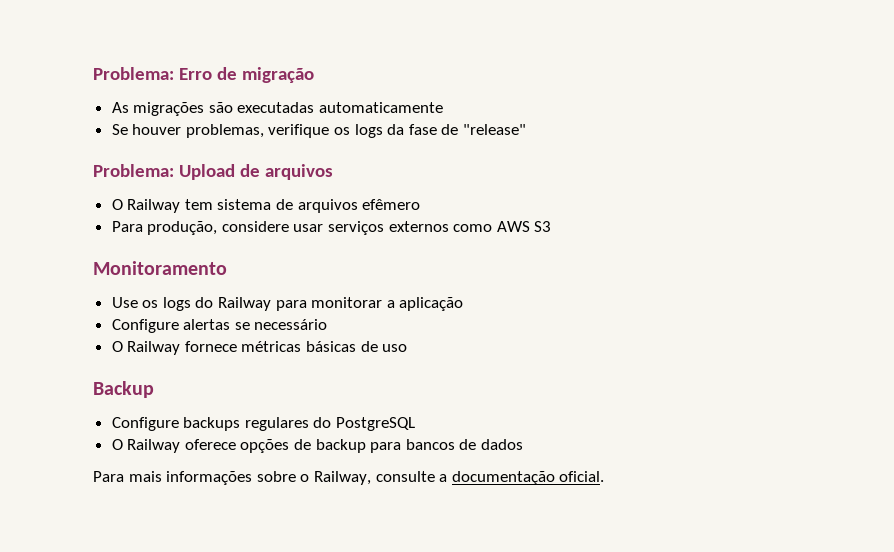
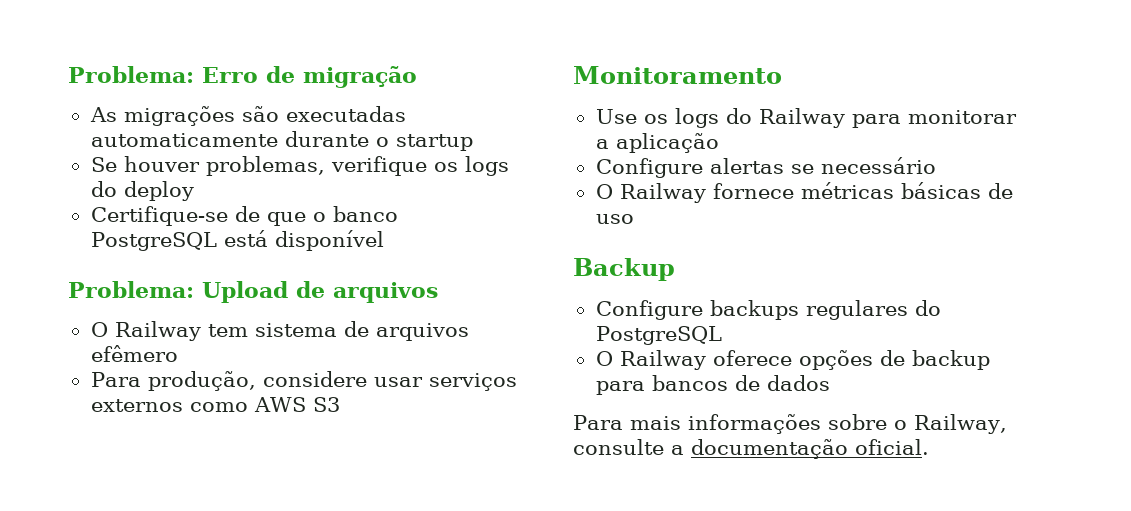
- As migrações são executadas automaticamente
+ As migrações são executadas automaticamente durante o startup
- Se houver problemas, verifique os logs da fase de "release"
+ Se houver problemas, verifique os logs do deploy
+ Certifique-se de que o banco PostgreSQL está disponível

